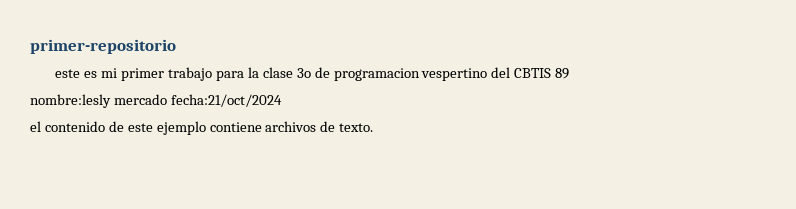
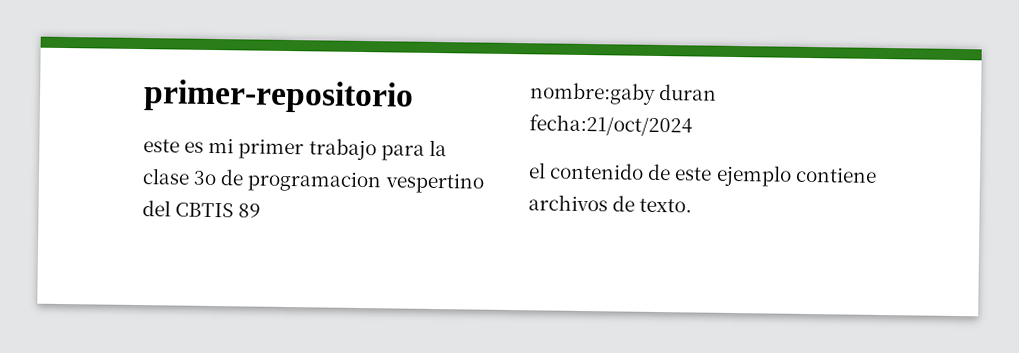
- nombre:lesly mercado fecha:21/oct/2024
+ nombre:gaby duran fecha:21/oct/2024

